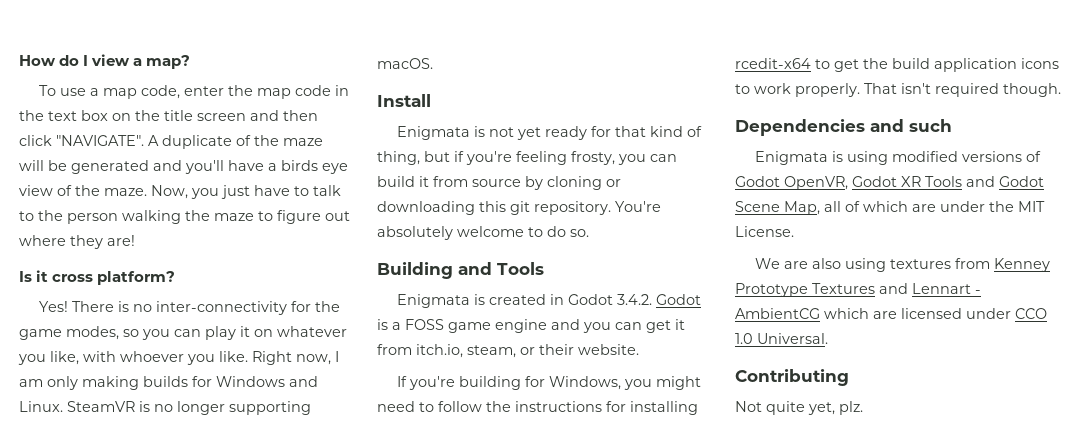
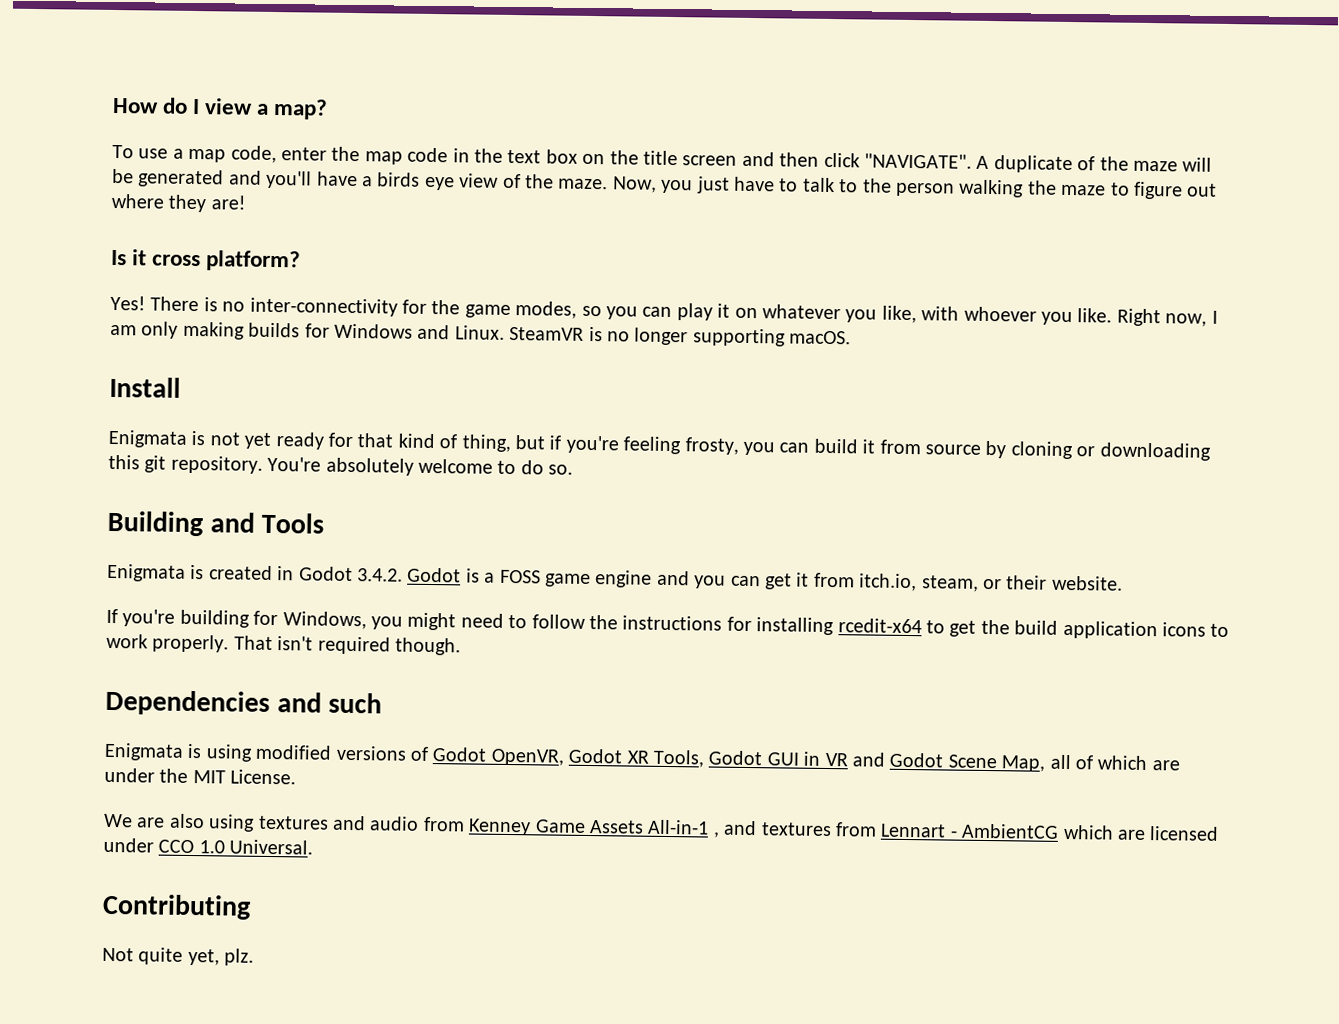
- Enigmata is using modified versions of Godot OpenVR, Godot XR Tools and Godot Scene Map, all of which are under the MIT License.
+ Enigmata is using modified versions of Godot OpenVR, Godot XR Tools, Godot GUI in VR and Godot Scene Map, all of which are under the MIT License.
- We are also using textures from Kenney Prototype Textures and Lennart - AmbientCG which are licensed under CCO 1.0 Universal.
+ We are also using textures and audio from Kenney Game Assets All-in-1 , and textures from Lennart - AmbientCG which are licensed under CCO 1.0 Universal.

